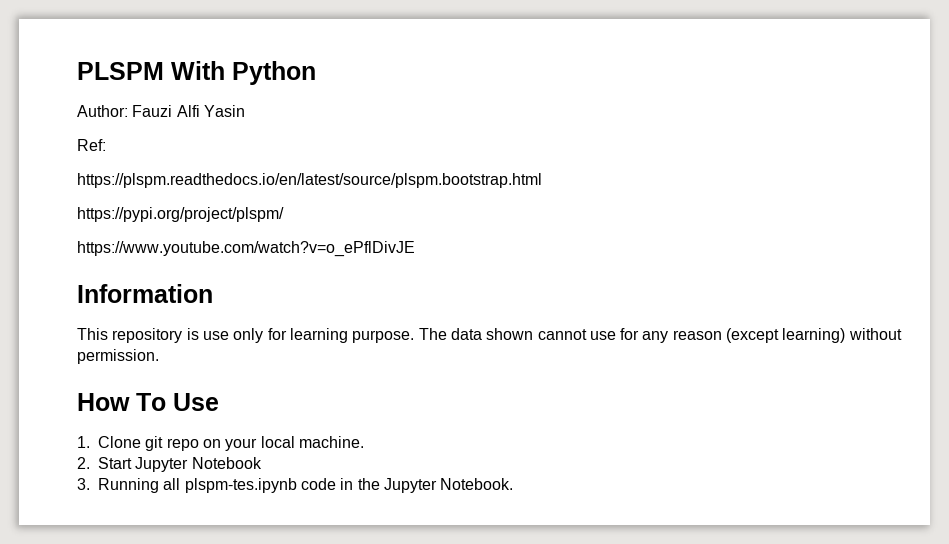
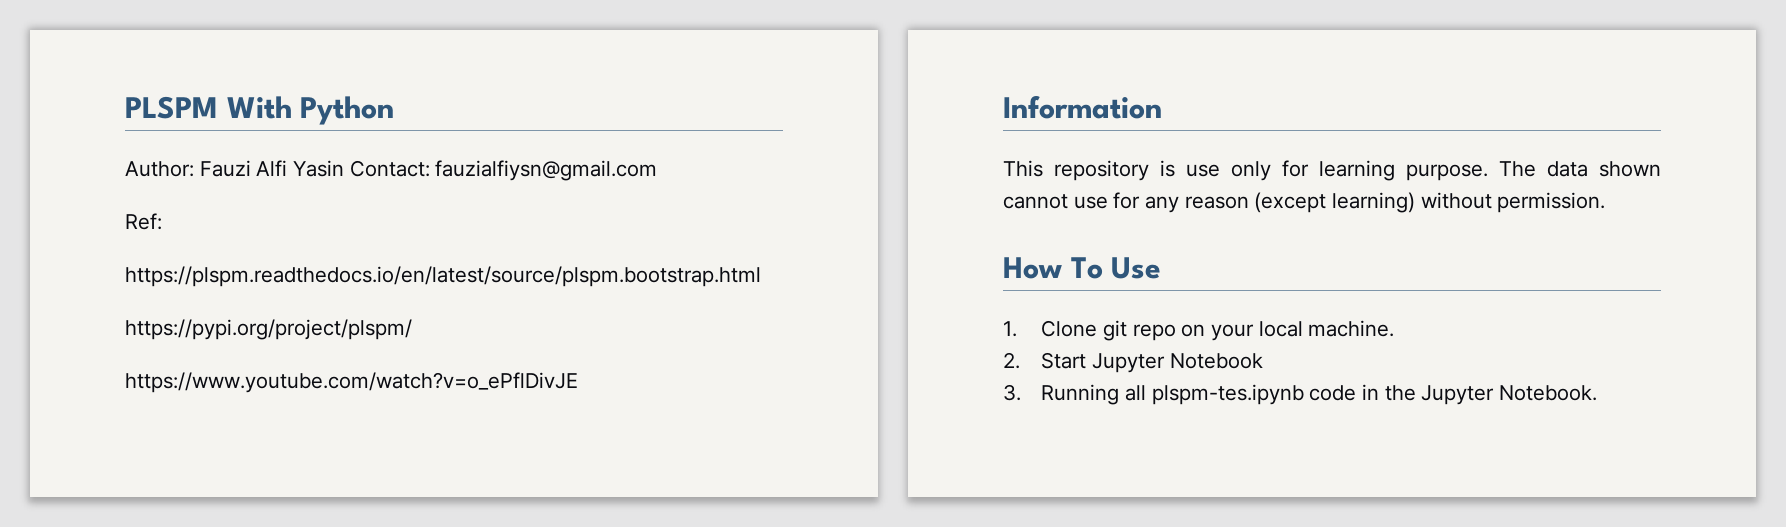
- Author: Fauzi Alfi Yasin
+ Author: Fauzi Alfi Yasin Contact: fauzialfiysn@gmail.com

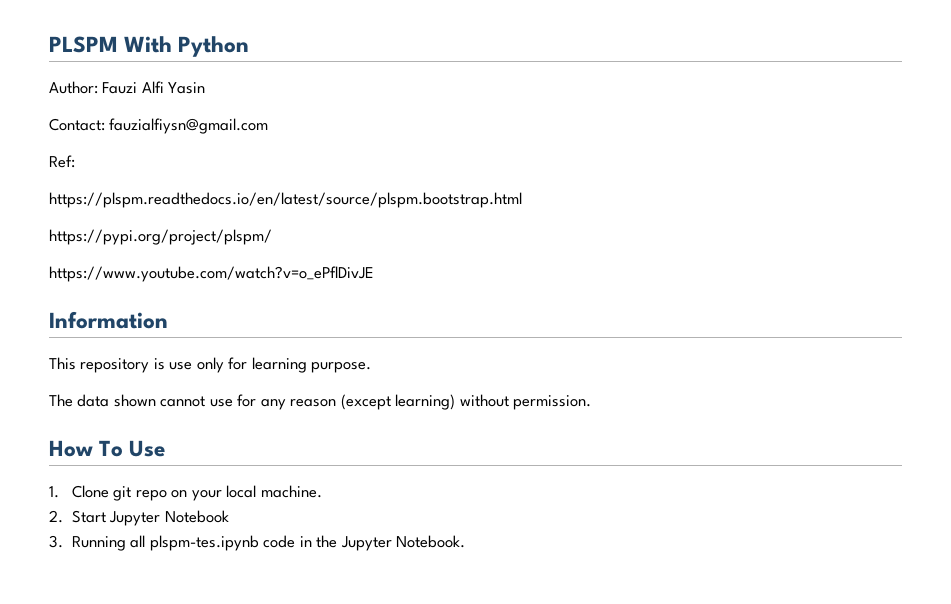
- Author: Fauzi Alfi Yasin Contact: fauzialfiysn@gmail.com
+ Author: Fauzi Alfi Yasin
+ Contact: fauzialfiysn@gmail.com
- This repository is use only for learning purpose. The data shown cannot use for any reason (except learning) without permission.
+ This repository is use only for learning purpose.
+ The data shown cannot use for any reason (except learning) without permission.

